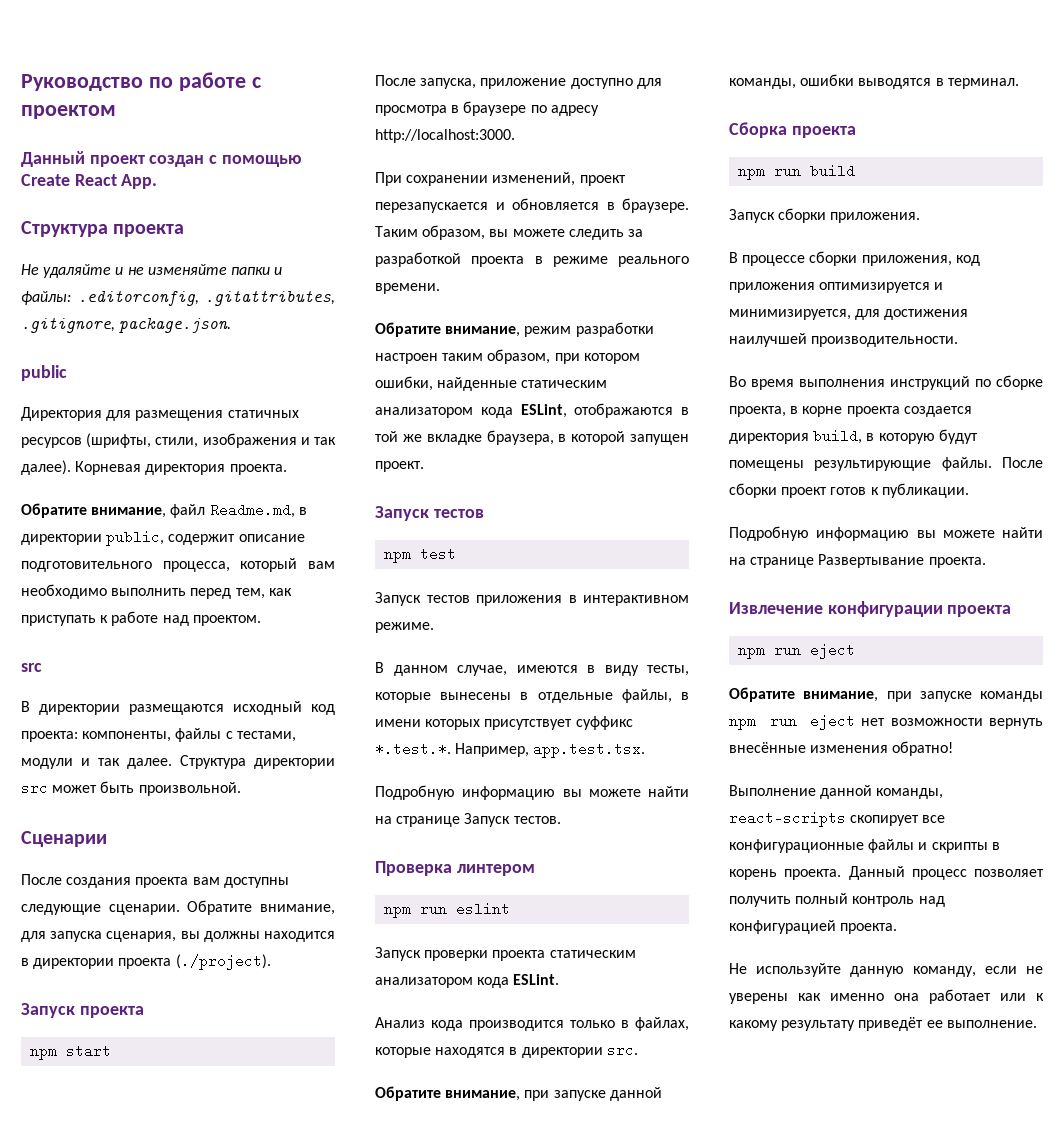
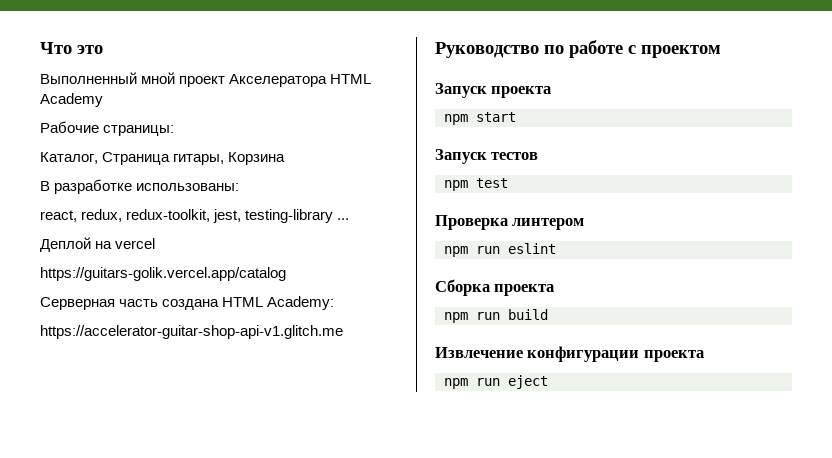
+ Что это
+ Выполненный мной проект Акселератора HTML Academy
+ Рабочие страницы:
+ Каталог, Страница гитары, Корзина
+ В разработке использованы:
+ react, redux, redux-toolkit, jest, testing-library ...
+ Деплой на vercel
+ https://guitars-golik.vercel.app/catalog
+ Серверная часть создана HTML Academy:
+ https://accelerator-guitar-shop-api-v1.glitch.me
- Данный проект создан с помощью Create React App.
- Структура проекта
- Не удаляйте и не изменяйте папки и файлы: .editorconfig, .gitattributes, .gitignore, package.json.
- public
- Директория для размещения статичных ресурсов (шрифты, стили, изображения и так далее). Корневая директория проекта.
- Обратите внимание, файл Readme.md, в директории public, содержит описание подготовительного процесса, который вам необходимо выполнить перед тем, как приступать к работе над проектом.
- src
- В директории размещаются исходный код проекта: компоненты, файлы с тестами, модули и так далее. Структура директории src может быть произвольной.
- Сценарии
- После создания проекта вам доступны следующие сценарии. Обратите внимание, для запуска сценария, вы должны находится в директории проекта (./project).
  Запуск проекта
  npm start
- После запуска, приложение доступно для просмотра в браузере по адресу http://localhost:3000.
- При сохранении изменений, проект перезапускается и обновляется в браузере. Таким образом, вы можете следить за разработкой проекта в режиме реального времени.
- Обратите внимание, режим разработки настроен таким образом, при котором ошибки, найденные статическим анализатором кода ESLint, отображаются в той же вкладке браузера, в которой запущен проект.
  Запуск тестов
  npm test
- Запуск тестов приложения в интерактивном режиме.
- В данном случае, имеются в виду тесты, которые вынесены в отдельные файлы, в имени которых присутствует суффикс *.test.*. Например, app.test.tsx.
- Подробную информацию вы можете найти на странице Запуск тестов.
- Запуск проверки проекта статическим анализатором кода ESLint.
- Анализ кода производится только в файлах, которые находятся в директории src.
- Обратите внимание, при запуске данной команды, ошибки выводятся в терминал.
- Запуск сборки приложения.
- В процессе сборки приложения, код приложения оптимизируется и минимизируется, для достижения наилучшей производительности.
- Во время выполнения инструкций по сборке проекта, в корне проекта создается директория build, в которую будут помещены результирующие файлы. После сборки проект готов к публикации.
- Подробную информацию вы можете найти на странице Развертывание проекта.
- Обратите внимание, при запуске команды npm run eject нет возможности вернуть внесённые изменения обратно!
- Выполнение данной команды, react-scripts скопирует все конфигурационные файлы и скрипты в корень проекта. Данный процесс позволяет получить полный контроль над конфигурацией проекта.
- Не используйте данную команду, если не уверены как именно она работает или к какому результату приведёт ее выполнение.

